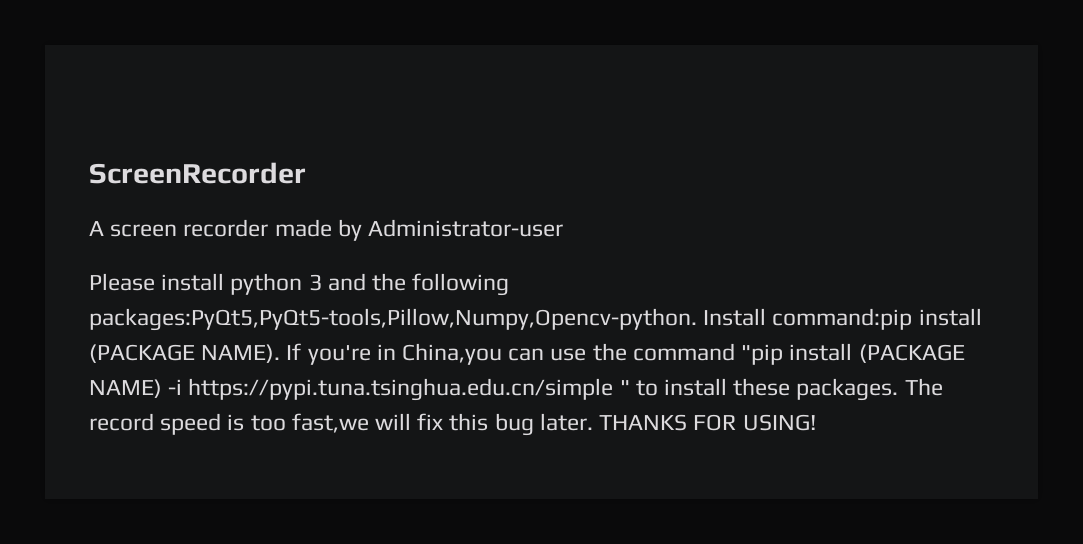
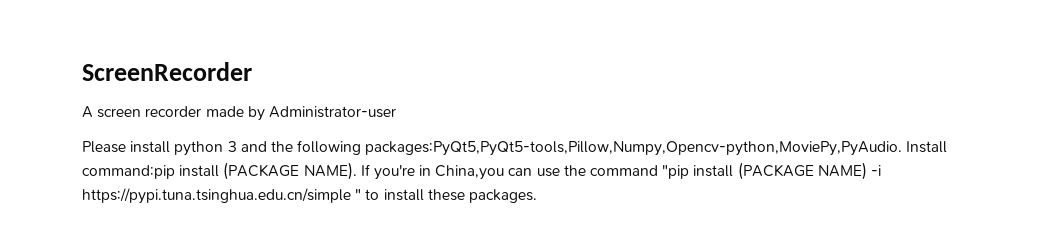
- Please install python 3 and the following packages:PyQt5,PyQt5-tools,Pillow,Numpy,Opencv-python.
+ Please install python 3 and the following packages:PyQt5,PyQt5-tools,Pillow,Numpy,Opencv-python,MoviePy,PyAudio.
- The record speed is too fast,we will fix this bug later. THANKS FOR USING!

